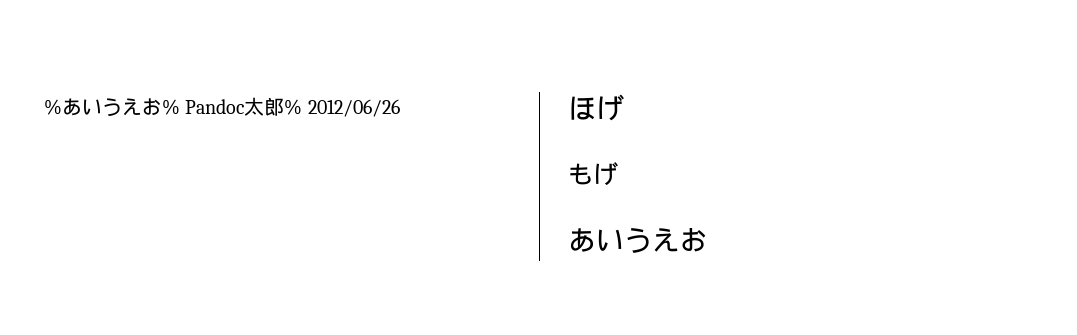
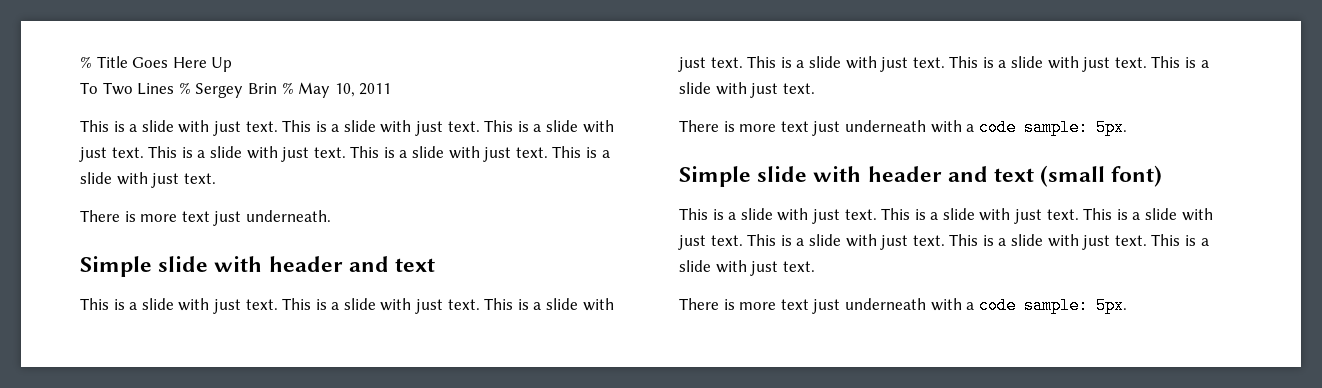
- %あいうえお% Pandoc太郎% 2012/06/26
- ほげ
- もげ
- あいうえお
+ % Title Goes Here Up
+ To Two Lines % Sergey Brin % May 10, 2011
+ This is a slide with just text. This is a slide with just text. This is a slide with just text. This is a slide with just text. This is a slide with just text. This is a slide with just text.
+ There is more text just underneath.
+ Simple slide with header and text
+ This is a slide with just text. This is a slide with just text. This is a slide with just text. This is a slide with just text. This is a slide with just text. This is a slide with just text.
+ There is more text just underneath with a code sample: 5px.
+ Simple slide with header and text (small font)
+ This is a slide with just text. This is a slide with just text. This is a slide with just text. This is a slide with just text. This is a slide with just text. This is a slide with just text.
+ There is more text just underneath with a code sample: 5px.

